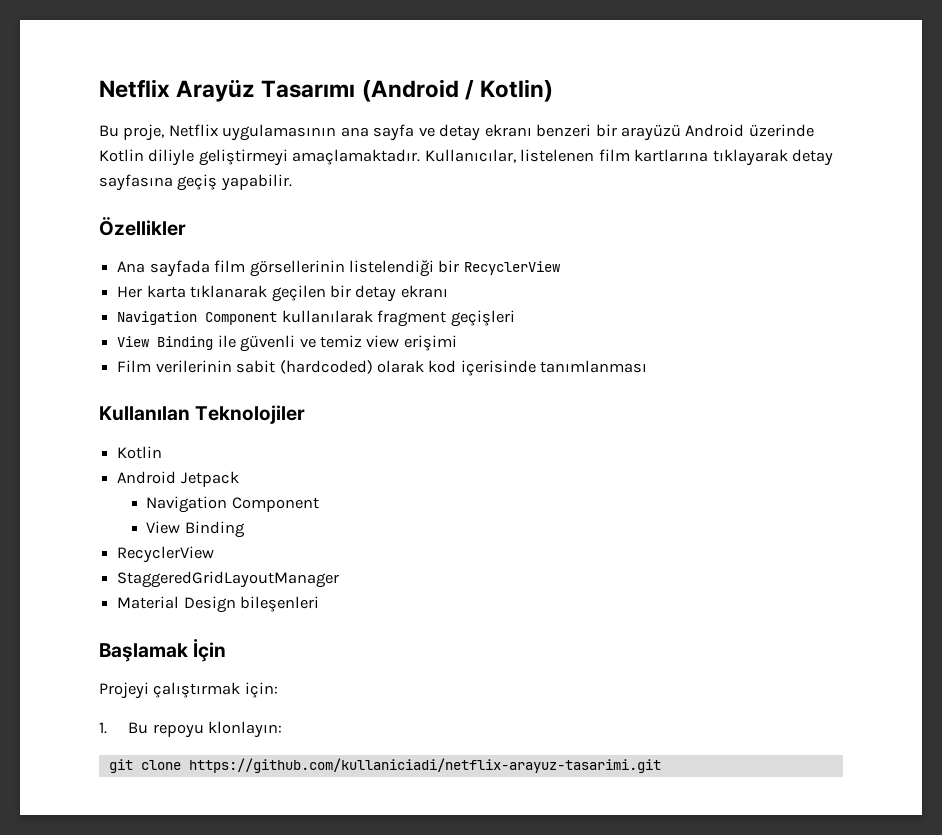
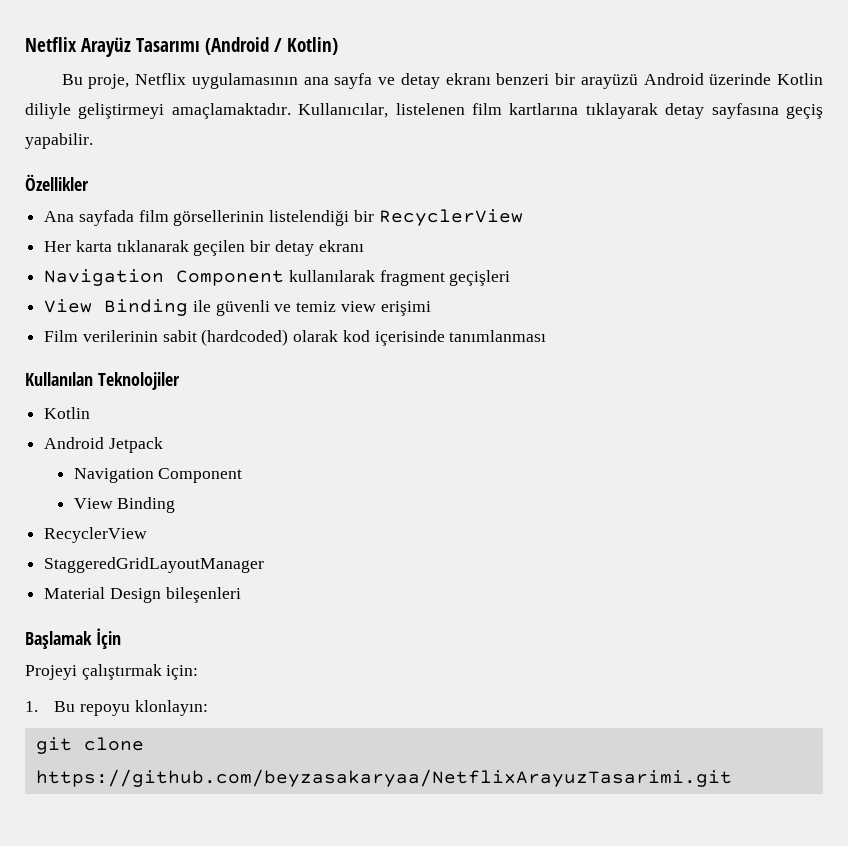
- git clone https://github.com/kullaniciadi/netflix-arayuz-tasarimi.git
+ git clone https://github.com/beyzasakaryaa/NetflixArayuzTasarimi.git

